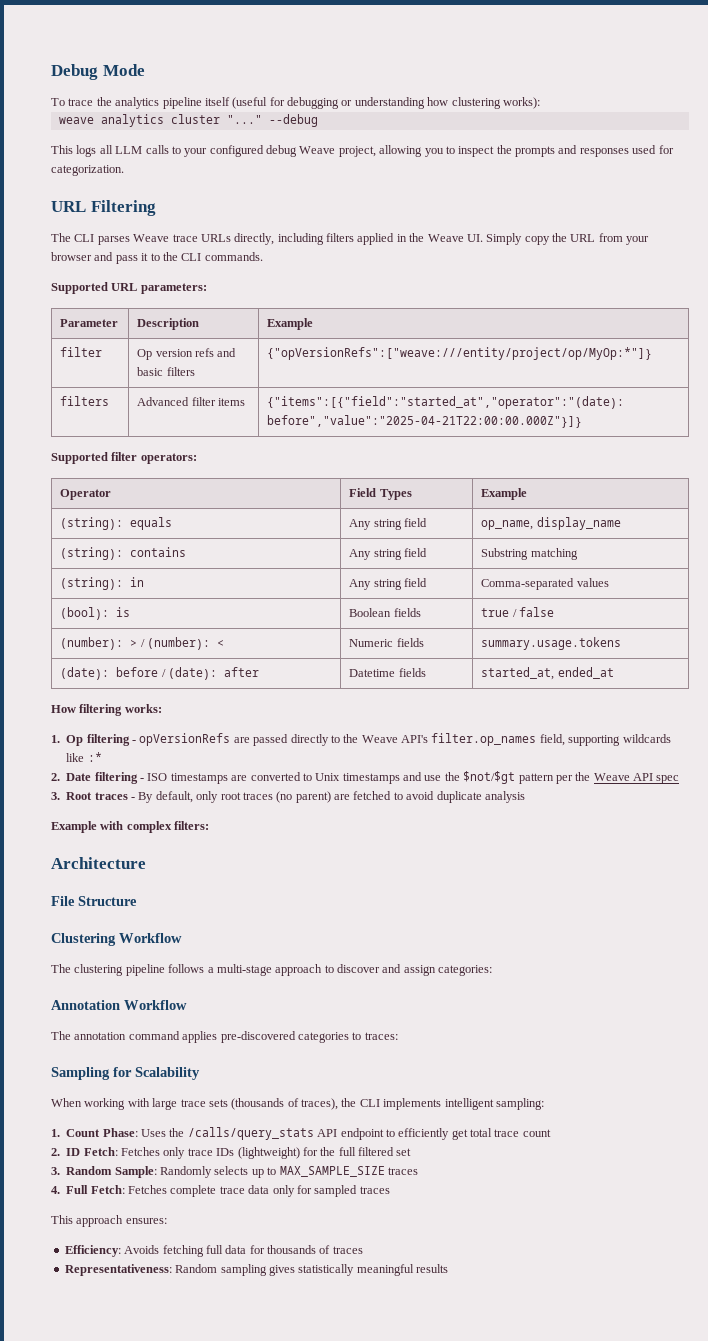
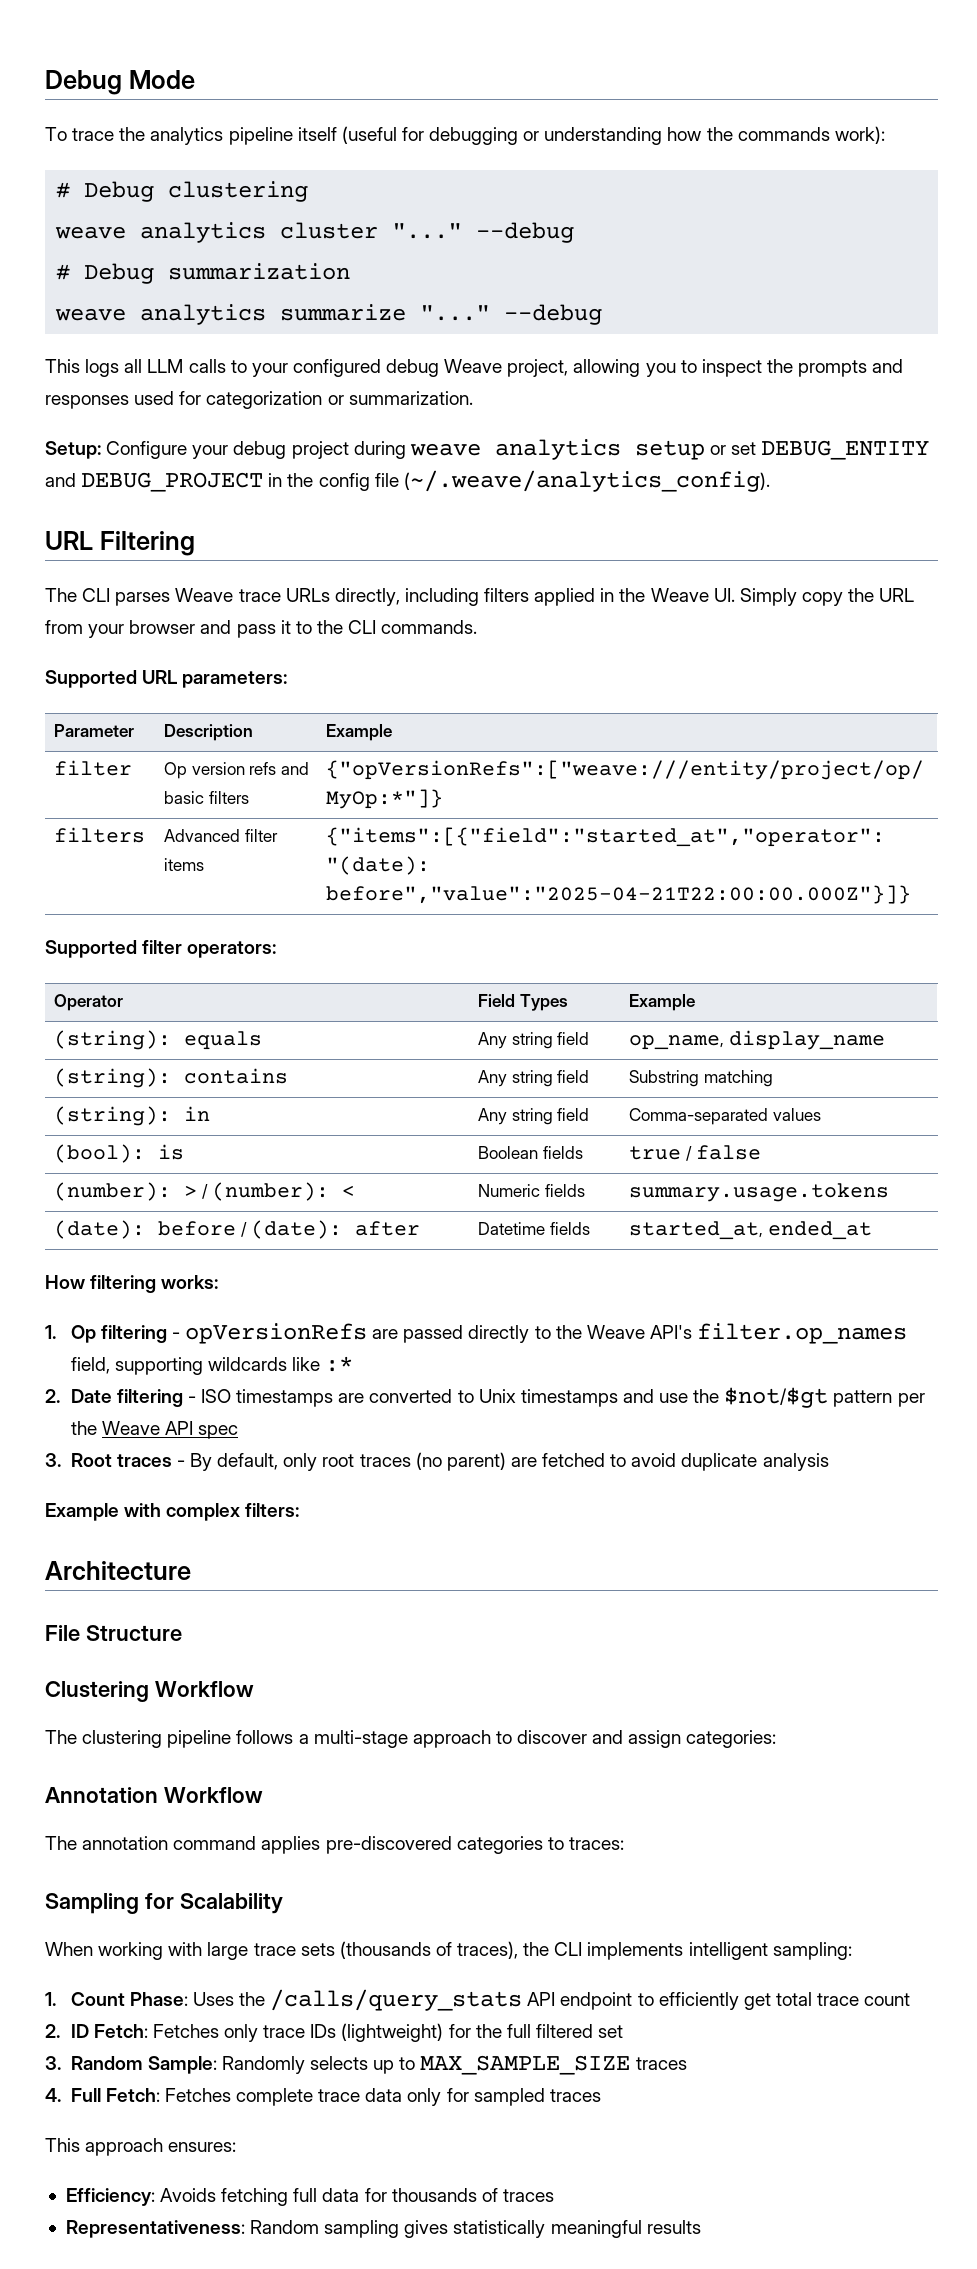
- To trace the analytics pipeline itself (useful for debugging or understanding how clustering works):
+ To trace the analytics pipeline itself (useful for debugging or understanding how the commands work):
+ # Debug clustering
+ # Debug summarization
+ weave analytics summarize "..." --debug
- This logs all LLM calls to your configured debug Weave project, allowing you to inspect the prompts and responses used for categorization.
+ This logs all LLM calls to your configured debug Weave project, allowing you to inspect the prompts and responses used for categorization or summarization.
+ Setup: Configure your debug project during weave analytics setup or set DEBUG_ENTITY and DEBUG_PROJECT in the config file (~/.weave/analytics_config).

